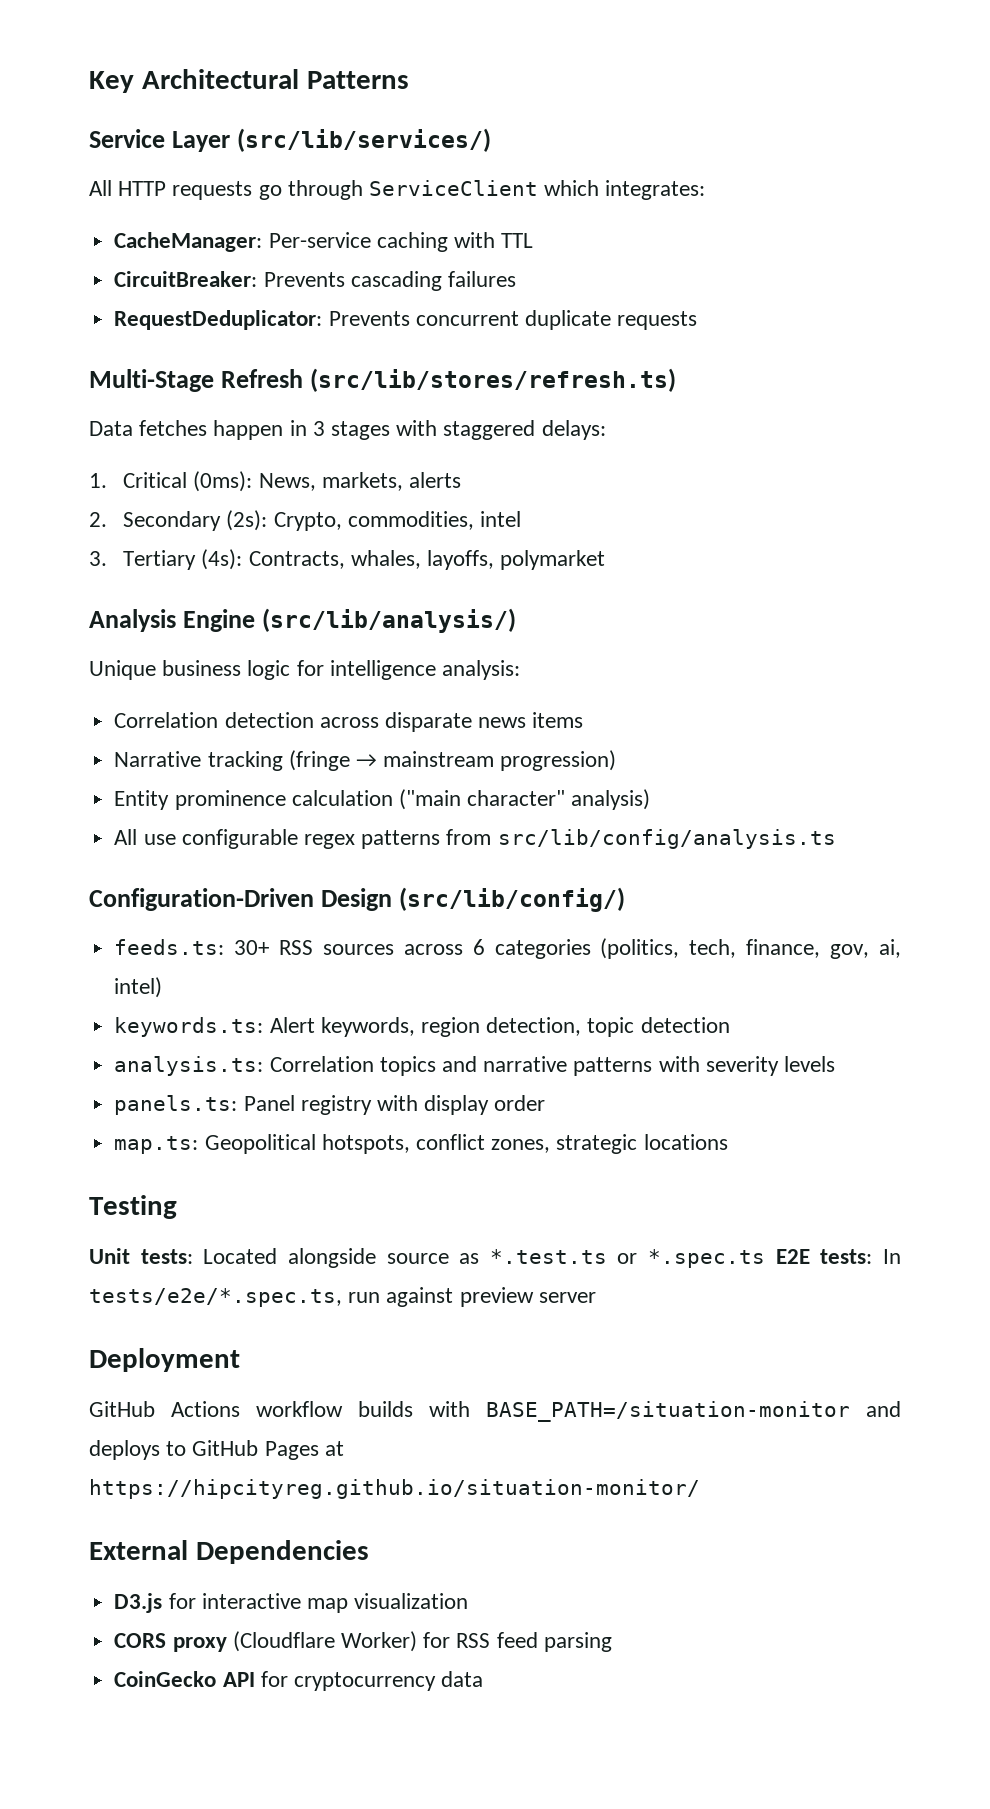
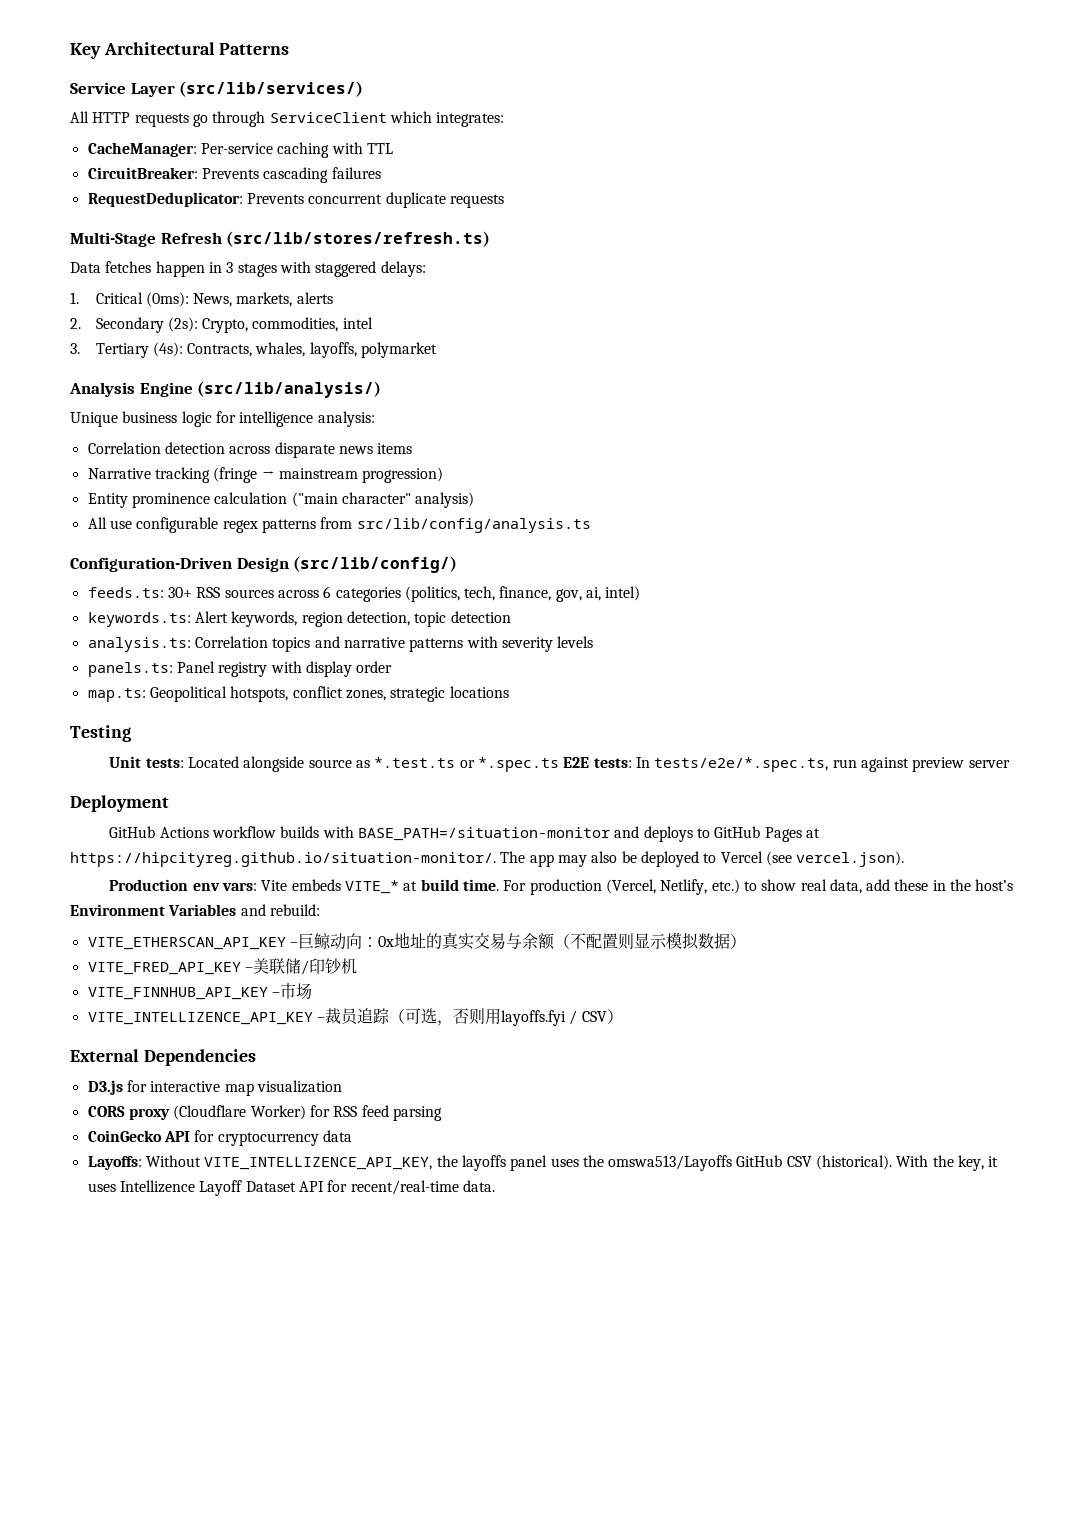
- GitHub Actions workflow builds with BASE_PATH=/situation-monitor and deploys to GitHub Pages at https://hipcityreg.github.io/situation-monitor/
+ GitHub Actions workflow builds with BASE_PATH=/situation-monitor and deploys to GitHub Pages at https://hipcityreg.github.io/situation-monitor/. The app may also be deployed to Vercel (see vercel.json).
+ Production env vars: Vite embeds VITE_* at build time. For production (Vercel, Netlify, etc.) to show real data, add these in the host’s Environment Variables and rebuild:
+ VITE_ETHERSCAN_API_KEY –巨鲸动向：0x地址的真实交易与余额（不配置则显示模拟数据）
+ VITE_FRED_API_KEY –美联储/印钞机
+ VITE_FINNHUB_API_KEY –市场
+ VITE_INTELLIZENCE_API_KEY –裁员追踪（可选，否则用layoffs.fyi / CSV）
+ Layoffs: Without VITE_INTELLIZENCE_API_KEY, the layoffs panel uses the omswa513/Layoffs GitHub CSV (historical). With the key, it uses Intellizence Layoff Dataset API for recent/real-time data.

